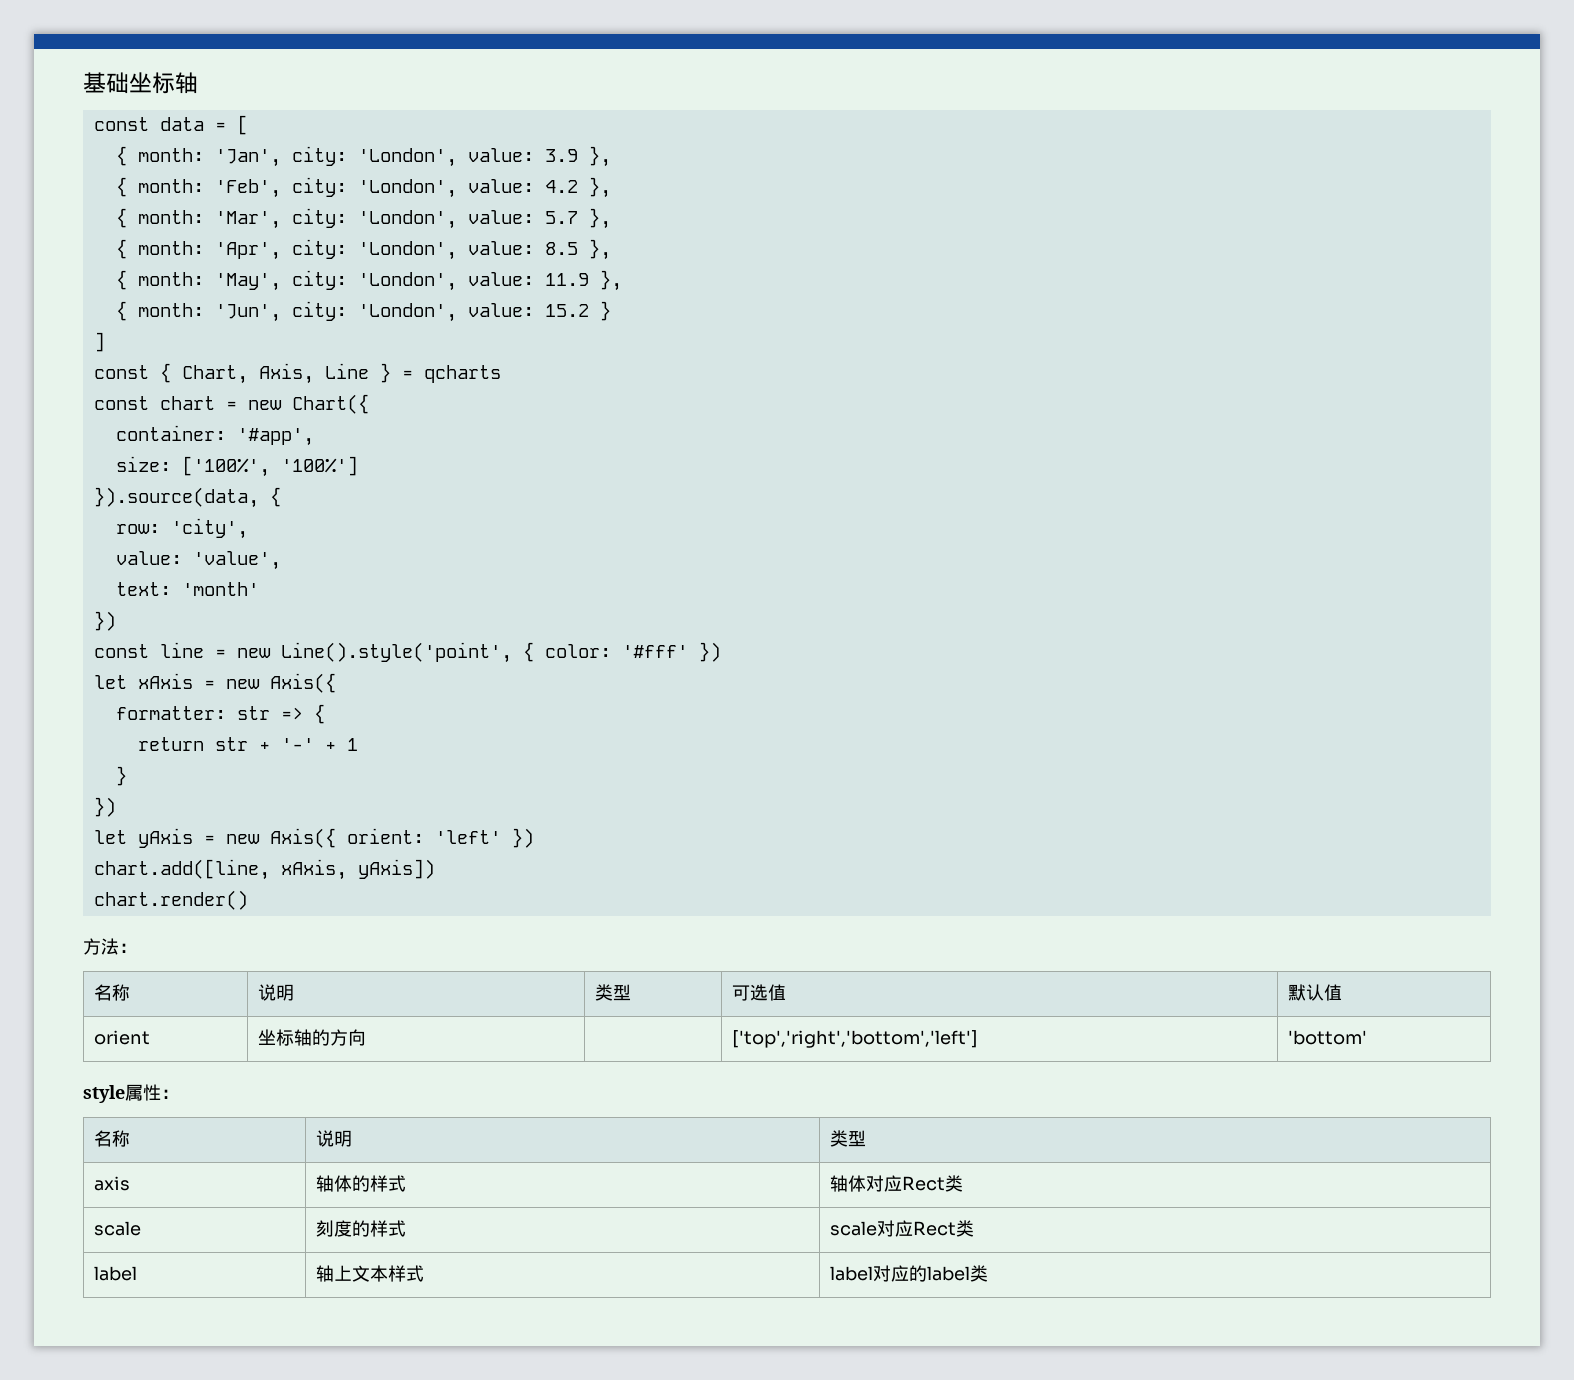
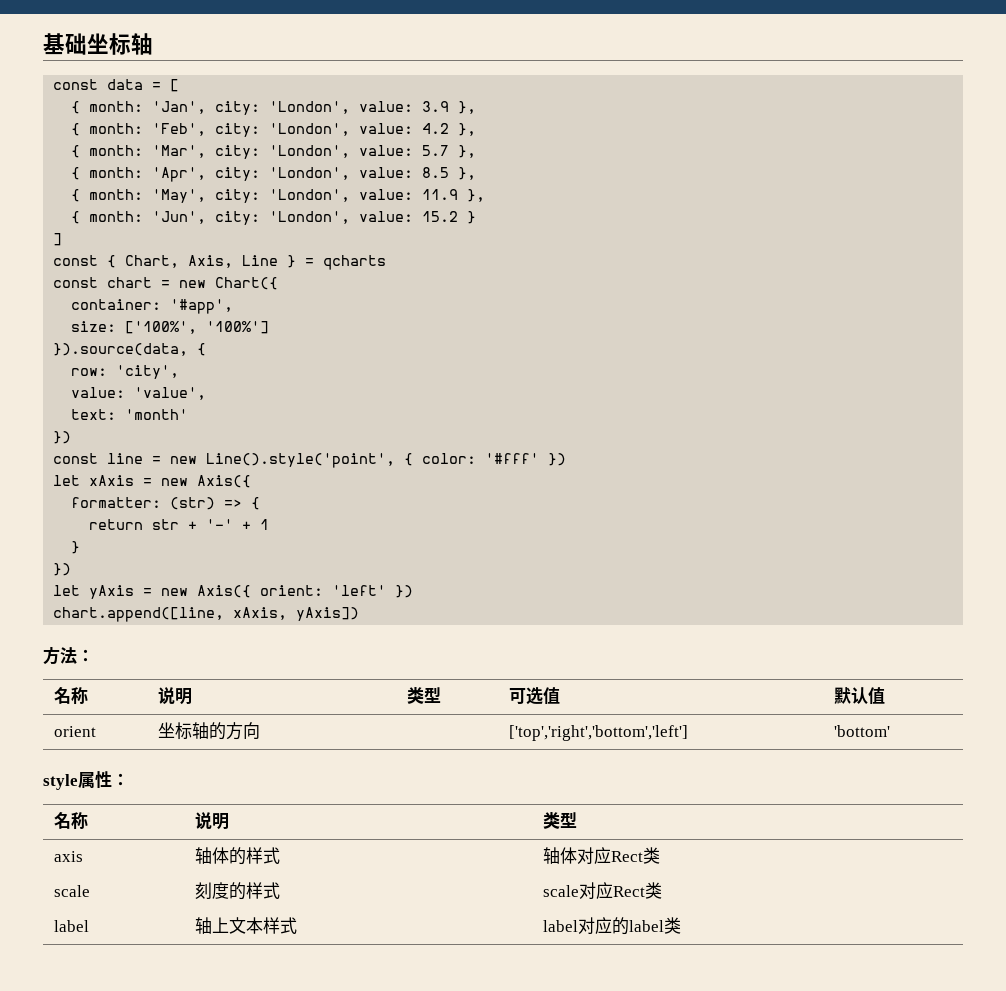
- formatter: str => {
+ formatter: (str) => {
- chart.add([line, xAxis, yAxis])
+ chart.append([line, xAxis, yAxis])
- chart.render()

